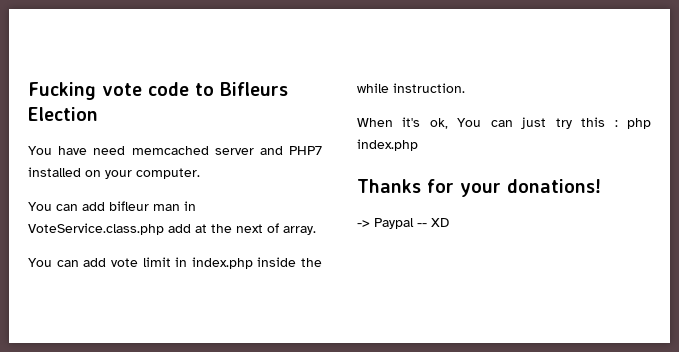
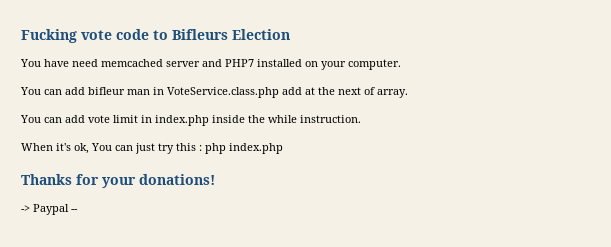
- -> Paypal -- XD
+ -> Paypal --

